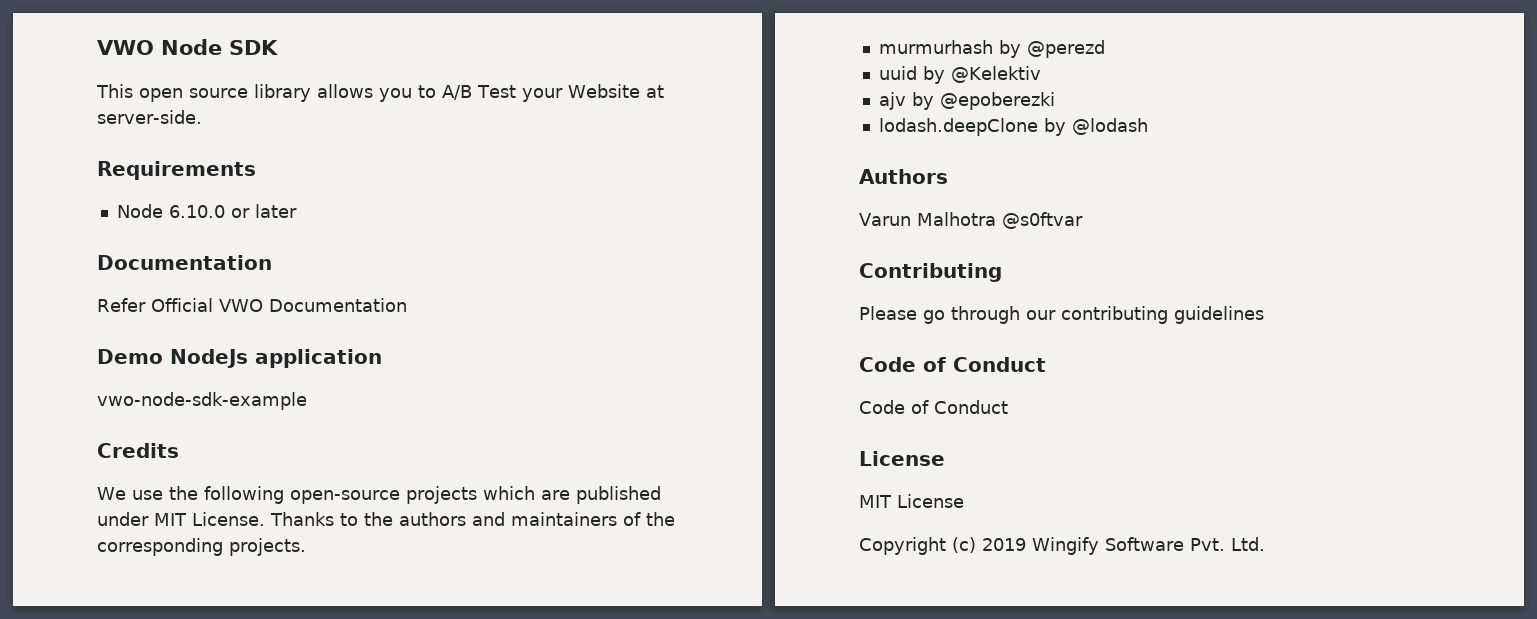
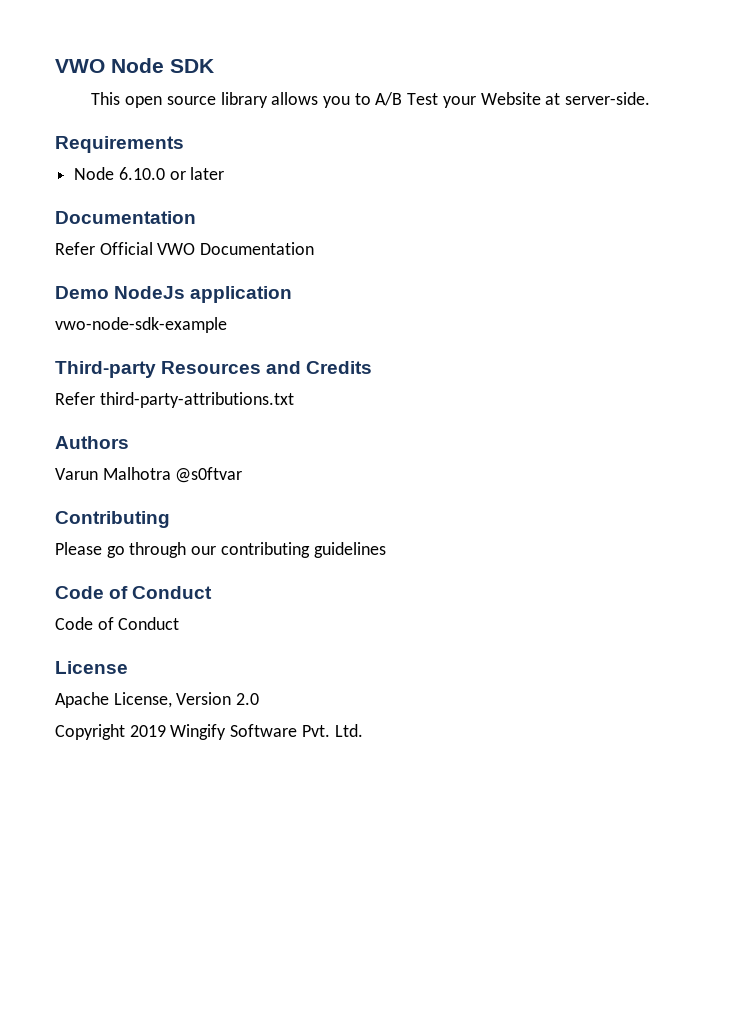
- Credits
- We use the following open-source projects which are published under MIT License. Thanks to the authors and maintainers of the corresponding projects.
- murmurhash by @perezd
- uuid by @Kelektiv
- ajv by @epoberezki
- lodash.deepClone by @lodash
+ Third-party Resources and Credits
+ Refer third-party-attributions.txt
- MIT License
+ Apache License, Version 2.0
- Copyright (c) 2019 Wingify Software Pvt. Ltd.
+ Copyright 2019 Wingify Software Pvt. Ltd.

